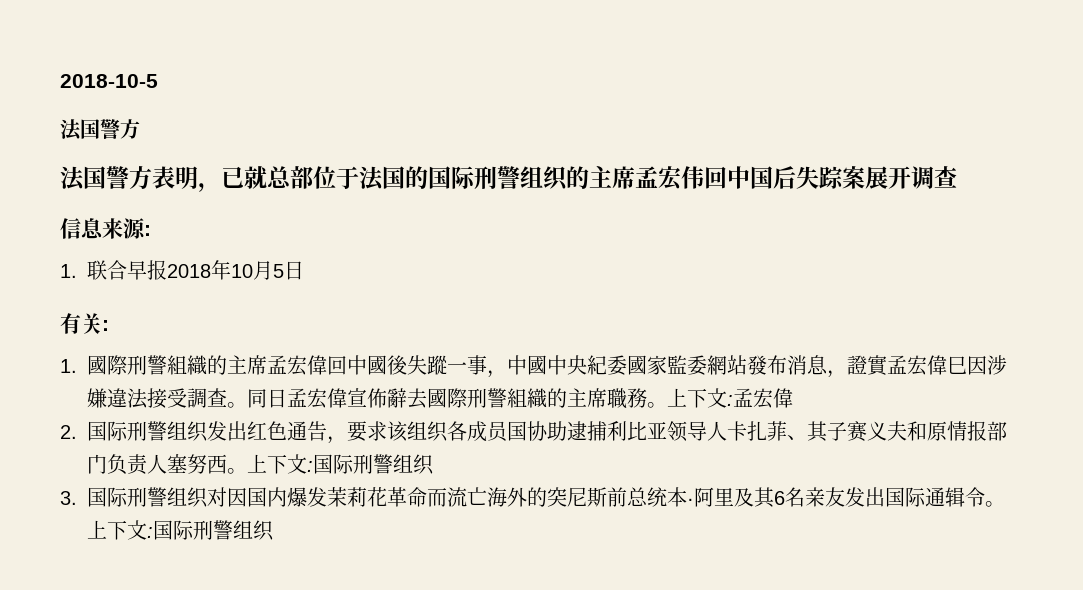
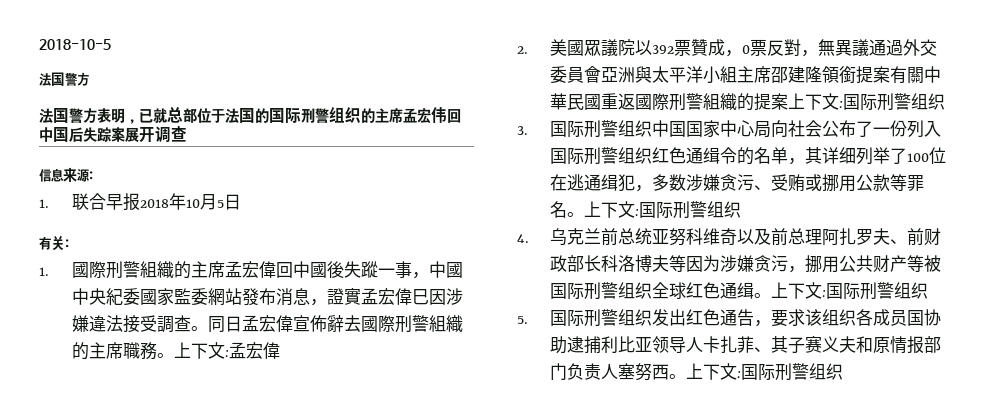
- 2.国际刑警组织发出红色通告，要求该组织各成员国协助逮捕利比亚领导人卡扎菲、其子赛义夫和原情报部门负责人塞努西。
+ 2.美國眾議院以392票贊成，0票反對，無異議通過外交委員會亞洲與太平洋小組主席邵建隆領銜提案有關中華民國重返國際刑警組織的提案上下文:国际刑警组织
+ 3.国际刑警组织中国国家中心局向社会公布了一份列入国际刑警组织红色通缉令的名单，其详细列举了100位在逃通缉犯，多数涉嫌贪污、受贿或挪用公款等罪名。上下文:国际刑警组织
+ 4.乌克兰前总统亚努科维奇以及前总理阿扎罗夫、前财政部长科洛博夫等因为涉嫌贪污，挪用公共财产等被国际刑警组织全球红色通缉。上下文:国际刑警组织
+ 5.国际刑警组织发出红色通告，要求该组织各成员国协助逮捕利比亚领导人卡扎菲、其子赛义夫和原情报部门负责人塞努西。
- 3.国际刑警组织对因国内爆发茉莉花革命而流亡海外的突尼斯前总统本·阿里及其6名亲友发出国际通辑令。上下文:国际刑警组织

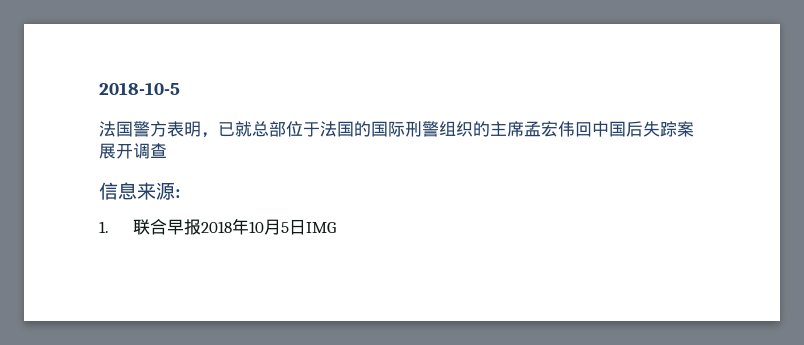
  2018-10-5
- 法国警方
- 1.联合早报2018年10月5日
- 有关:
- 1.國際刑警組織的主席孟宏偉回中國後失蹤一事，中國中央紀委國家監委網站發布消息，證實孟宏偉巳因涉嫌違法接受調查。同日孟宏偉宣佈辭去國際刑警組織的主席職務。上下文:孟宏偉
- 2.美國眾議院以392票贊成，0票反對，無異議通過外交委員會亞洲與太平洋小組主席邵建隆領銜提案有關中華民國重返國際刑警組織的提案上下文:国际刑警组织
- 3.国际刑警组织中国国家中心局向社会公布了一份列入国际刑警组织红色通缉令的名单，其详细列举了100位在逃通缉犯，多数涉嫌贪污、受贿或挪用公款等罪名。上下文:国际刑警组织
- 4.乌克兰前总统亚努科维奇以及前总理阿扎罗夫、前财政部长科洛博夫等因为涉嫌贪污，挪用公共财产等被国际刑警组织全球红色通缉。上下文:国际刑警组织
- 5.国际刑警组织发出红色通告，要求该组织各成员国协助逮捕利比亚领导人卡扎菲、其子赛义夫和原情报部门负责人塞努西。上下文:国际刑警组织
+ 1.联合早报2018年10月5日IMG

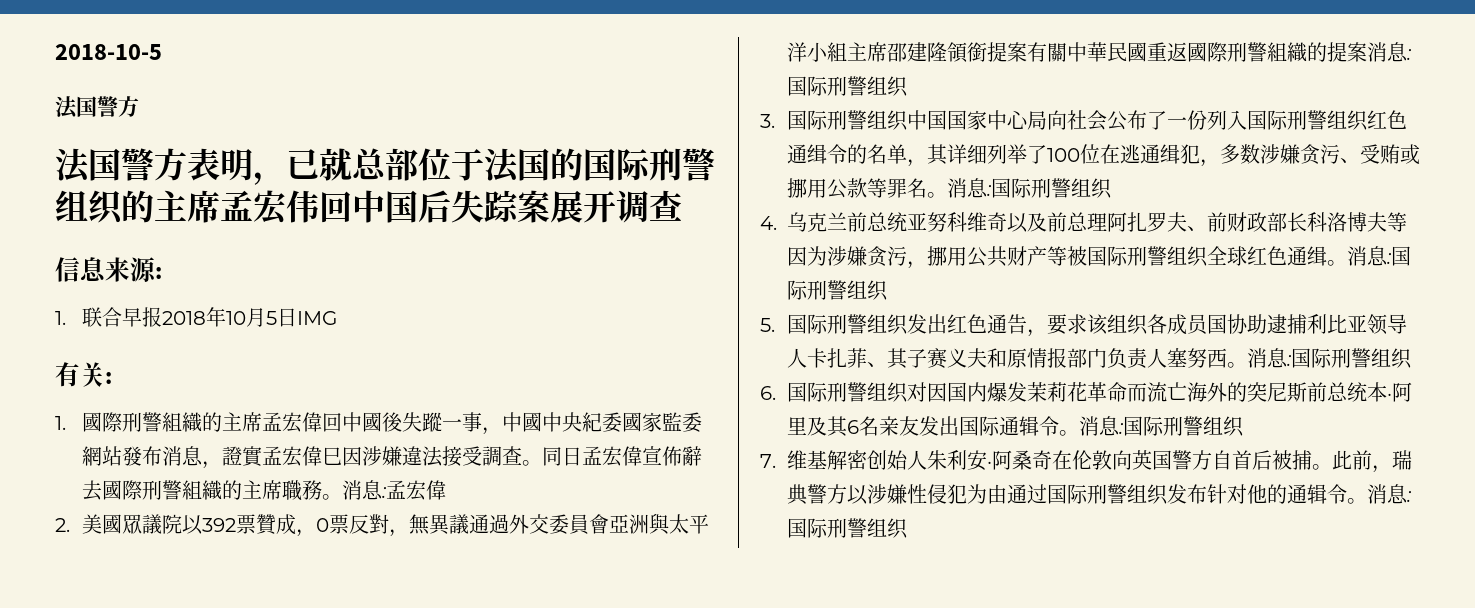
  2018-10-5
+ 法国警方
+ 有关:
+ 1.國際刑警組織的主席孟宏偉回中國後失蹤一事，中國中央紀委國家監委網站發布消息，證實孟宏偉巳因涉嫌違法接受調查。同日孟宏偉宣佈辭去國際刑警組織的主席職務。消息:孟宏偉
+ 2.美國眾議院以392票贊成，0票反對，無異議通過外交委員會亞洲與太平洋小組主席邵建隆領銜提案有關中華民國重返國際刑警組織的提案消息:国际刑警组织
+ 3.国际刑警组织中国国家中心局向社会公布了一份列入国际刑警组织红色通缉令的名单，其详细列举了100位在逃通缉犯，多数涉嫌贪污、受贿或挪用公款等罪名。消息:国际刑警组织
+ 4.乌克兰前总统亚努科维奇以及前总理阿扎罗夫、前财政部长科洛博夫等因为涉嫌贪污，挪用公共财产等被国际刑警组织全球红色通缉。消息:国际刑警组织
+ 5.国际刑警组织发出红色通告，要求该组织各成员国协助逮捕利比亚领导人卡扎菲、其子赛义夫和原情报部门负责人塞努西。消息:国际刑警组织
+ 6.国际刑警组织对因国内爆发茉莉花革命而流亡海外的突尼斯前总统本·阿里及其6名亲友发出国际通辑令。消息:国际刑警组织
+ 7.维基解密创始人朱利安·阿桑奇在伦敦向英国警方自首后被捕。此前，瑞典警方以涉嫌性侵犯为由通过国际刑警组织发布针对他的通辑令。消息:国际刑警组织

